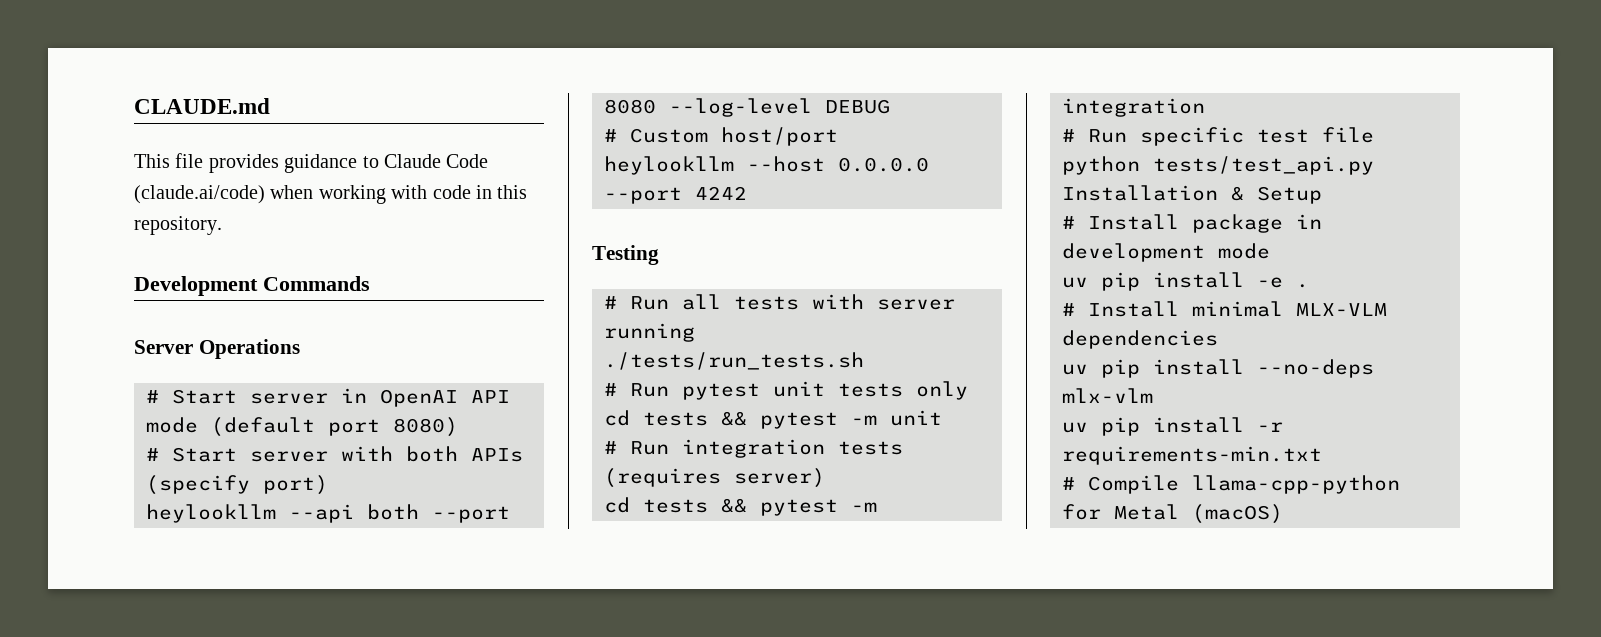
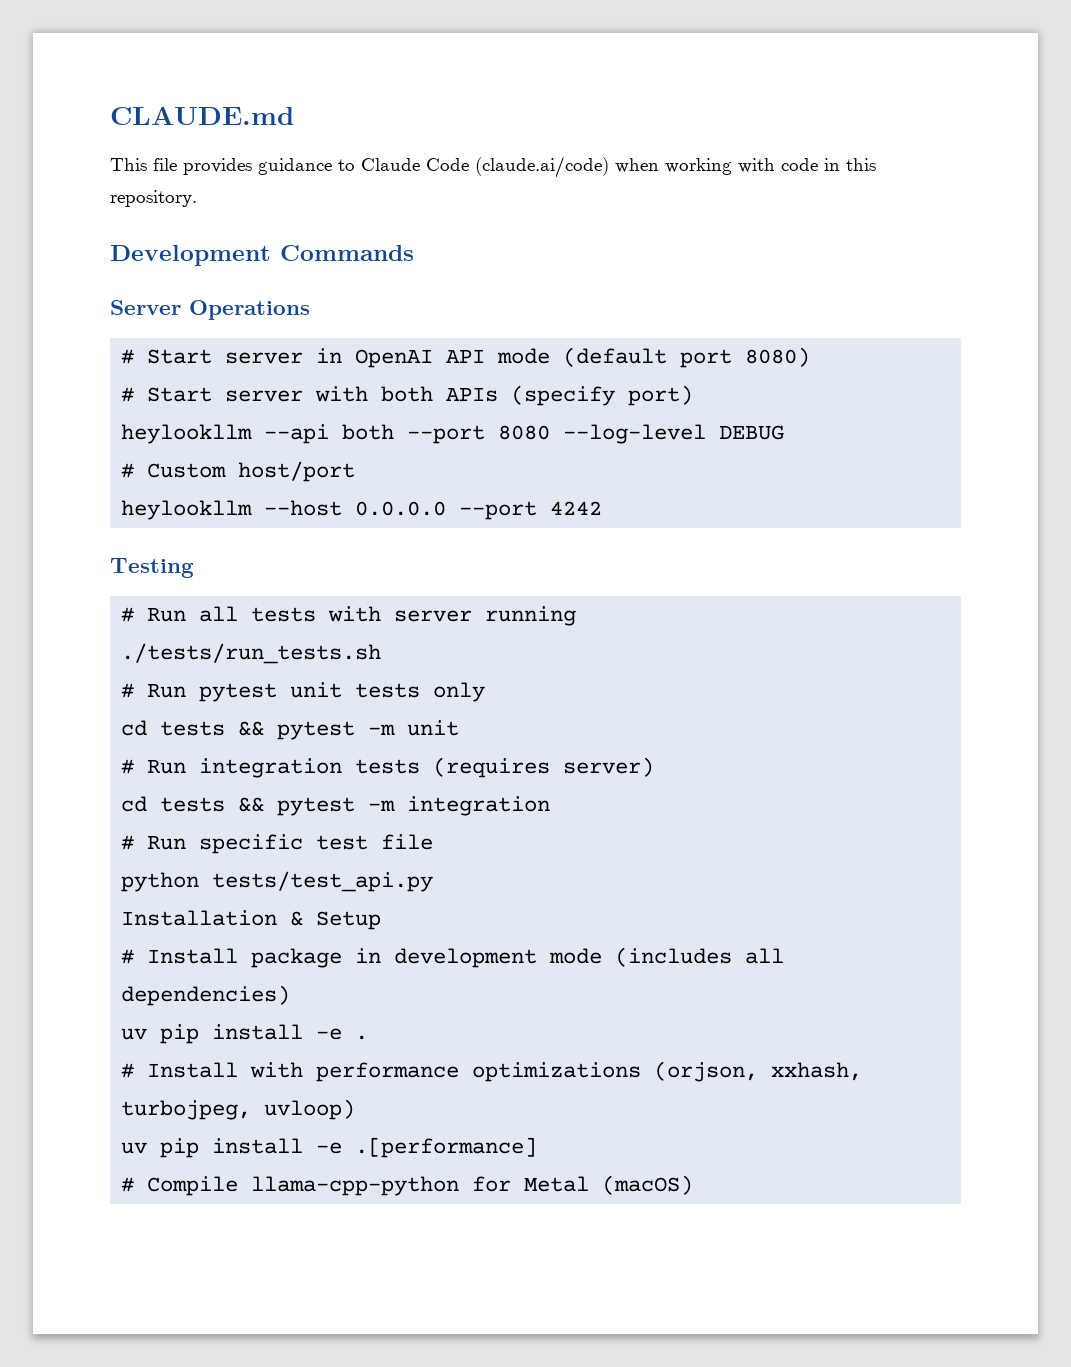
- # Install package in development mode
+ # Install package in development mode (includes all dependencies)
- # Install minimal MLX-VLM dependencies
- uv pip install --no-deps mlx-vlm
- uv pip install -r requirements-min.txt
+ # Install with performance optimizations (orjson, xxhash, turbojpeg, uvloop)
+ uv pip install -e .[performance]

